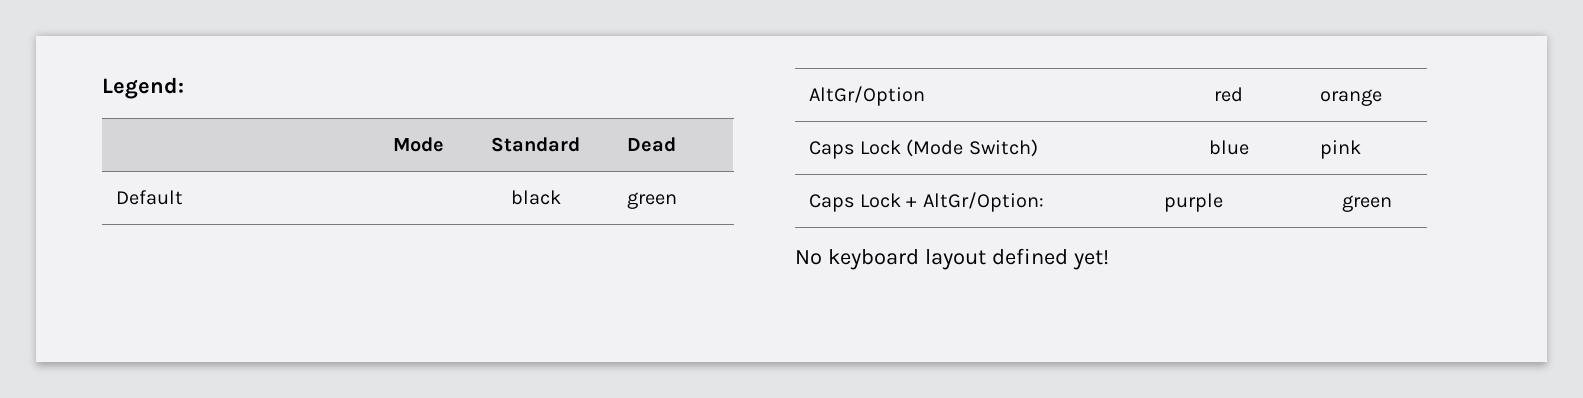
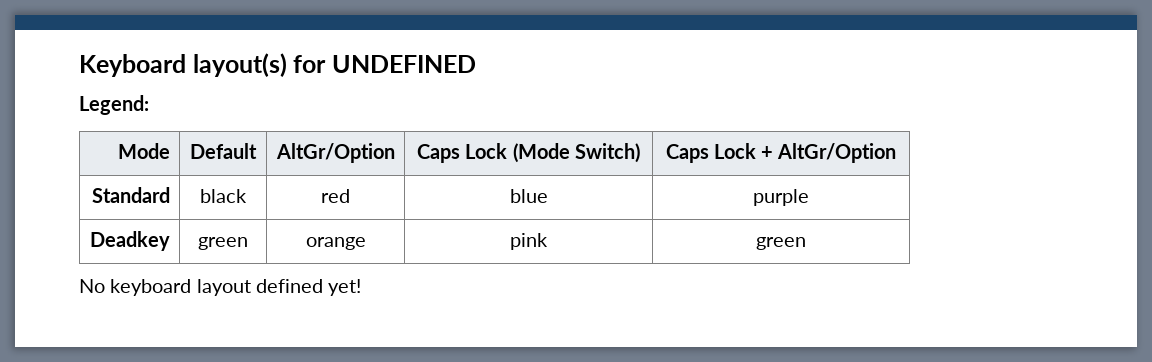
+ Keyboard layout(s) for UNDEFINED
- Mode | Standard | Dead
- Default | black | green
- AltGr/Option | red | orange
- Caps Lock (Mode Switch) | blue | pink
- Caps Lock + AltGr/Option: | purple | green
+ Mode | Default | AltGr/Option | Caps Lock (Mode Switch) | Caps Lock + AltGr/Option
+ Standard | black | red | blue | purple
+ Deadkey | green | orange | pink | green

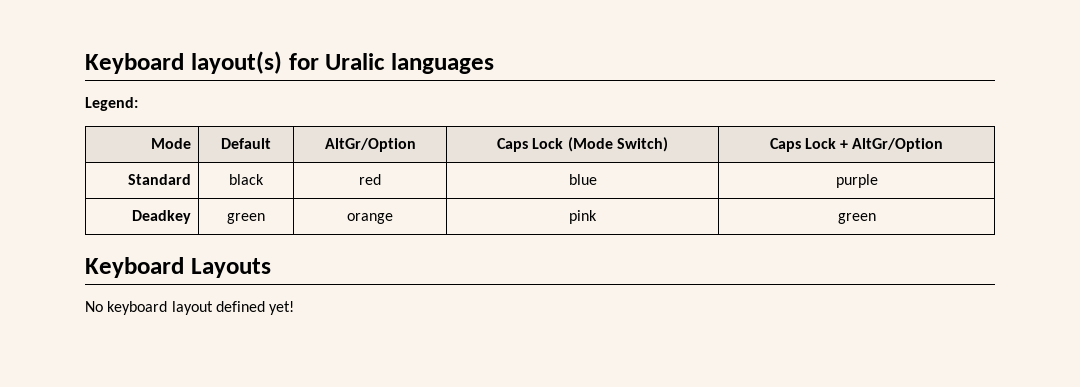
- Keyboard layout(s) for UNDEFINED
+ Keyboard layout(s) for Uralic languages
+ Keyboard Layouts

